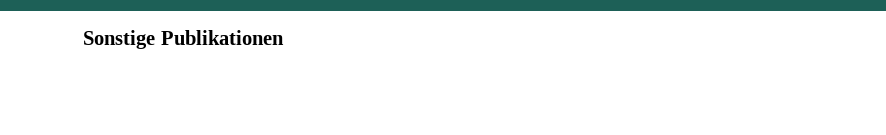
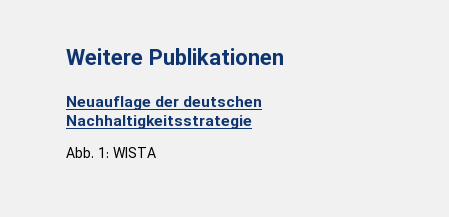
- Sonstige Publikationen
+ Weitere Publikationen
+ Neuauflage der deutschen Nachhaltigkeitsstrategie
+ Abb. 1: WISTA

